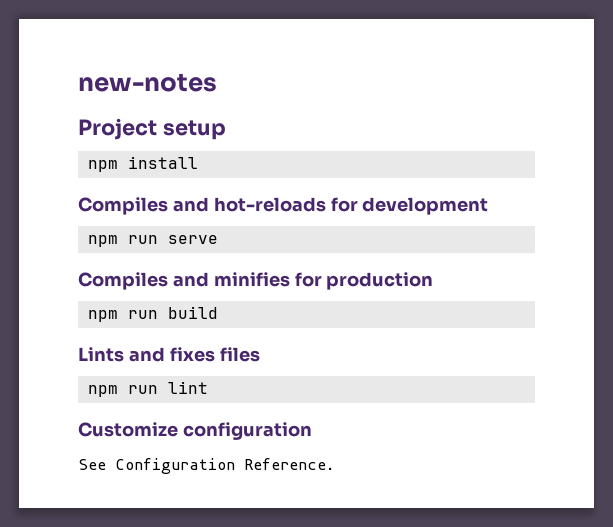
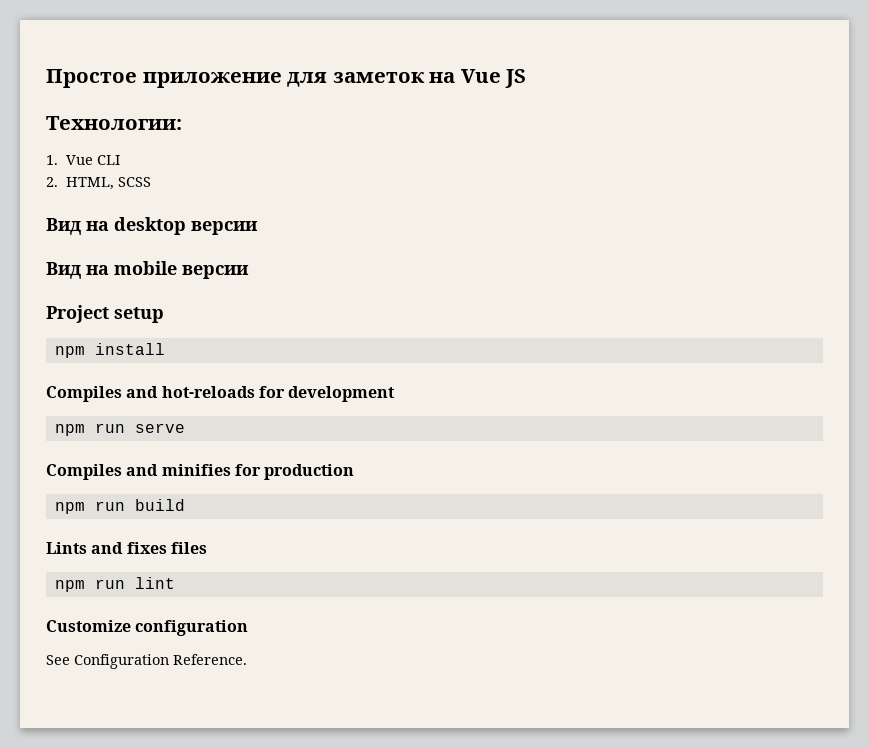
- new-notes
+ Простое приложение для заметок на Vue JS
+ Технологии:
+ 1. Vue CLI
+ 2. HTML, SCSS
+ Вид на desktop версии
+ Вид на mobile версии

